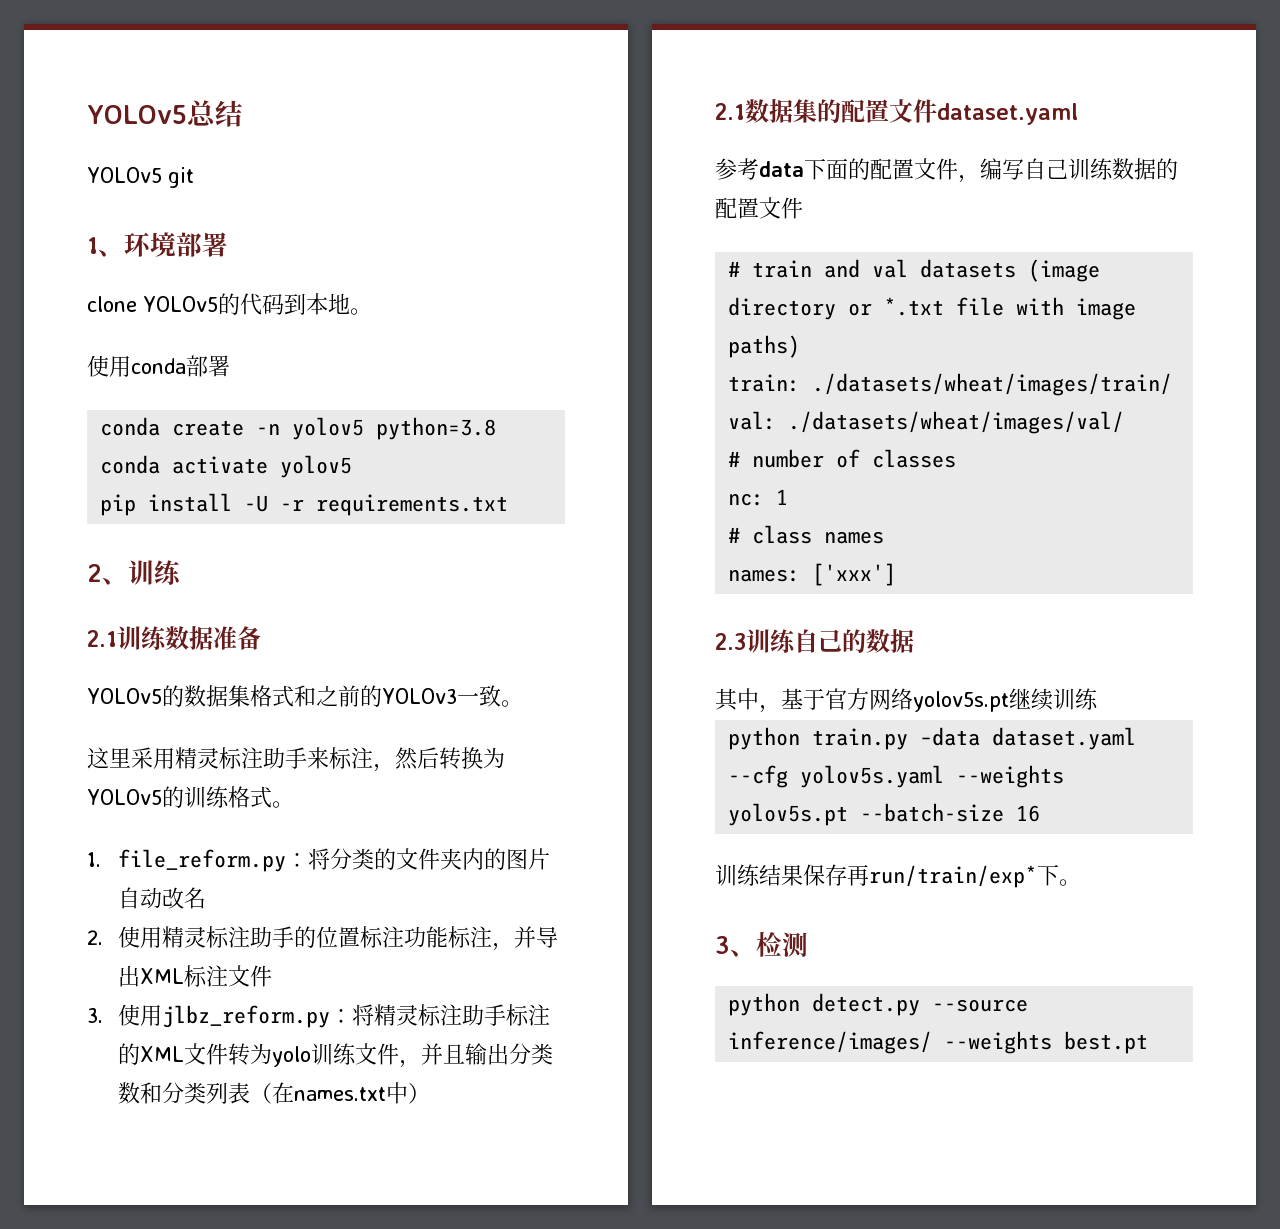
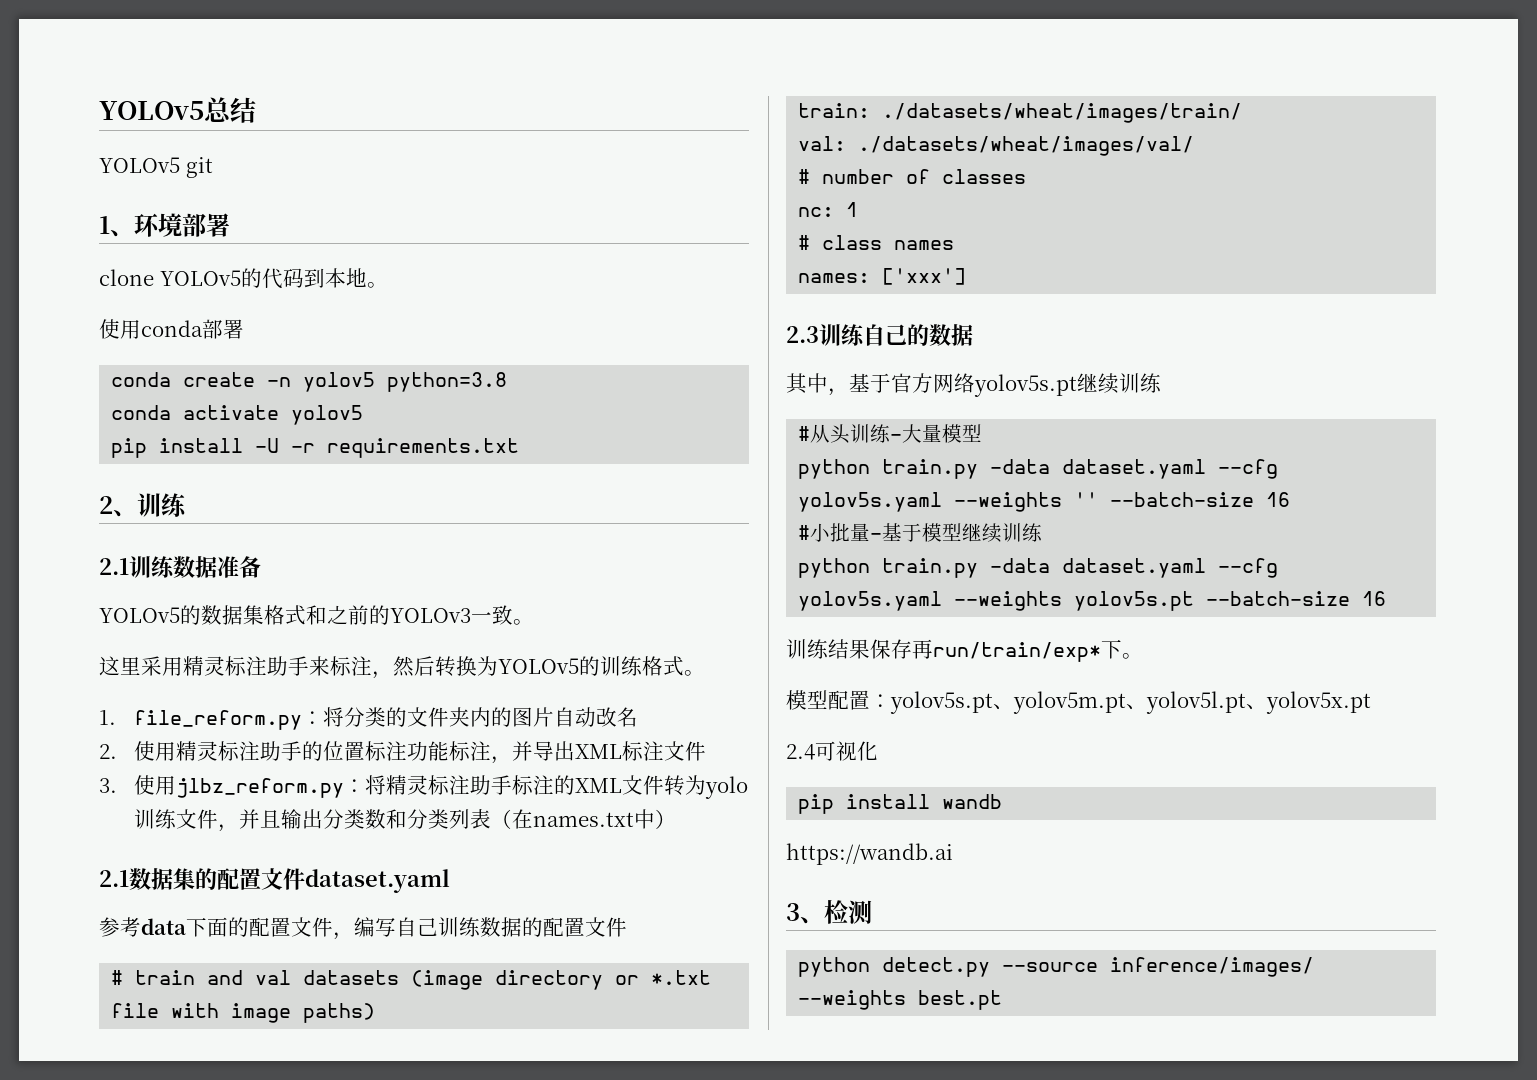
+ #从头训练-大量模型
+ python train.py –data dataset.yaml --cfg yolov5s.yaml --weights '' --batch-size 16
+ #小批量-基于模型继续训练
+ 模型配置：yolov5s.pt、yolov5m.pt、yolov5l.pt、yolov5x.pt
+ 2.4可视化
+ pip install wandb
+ https://wandb.ai

